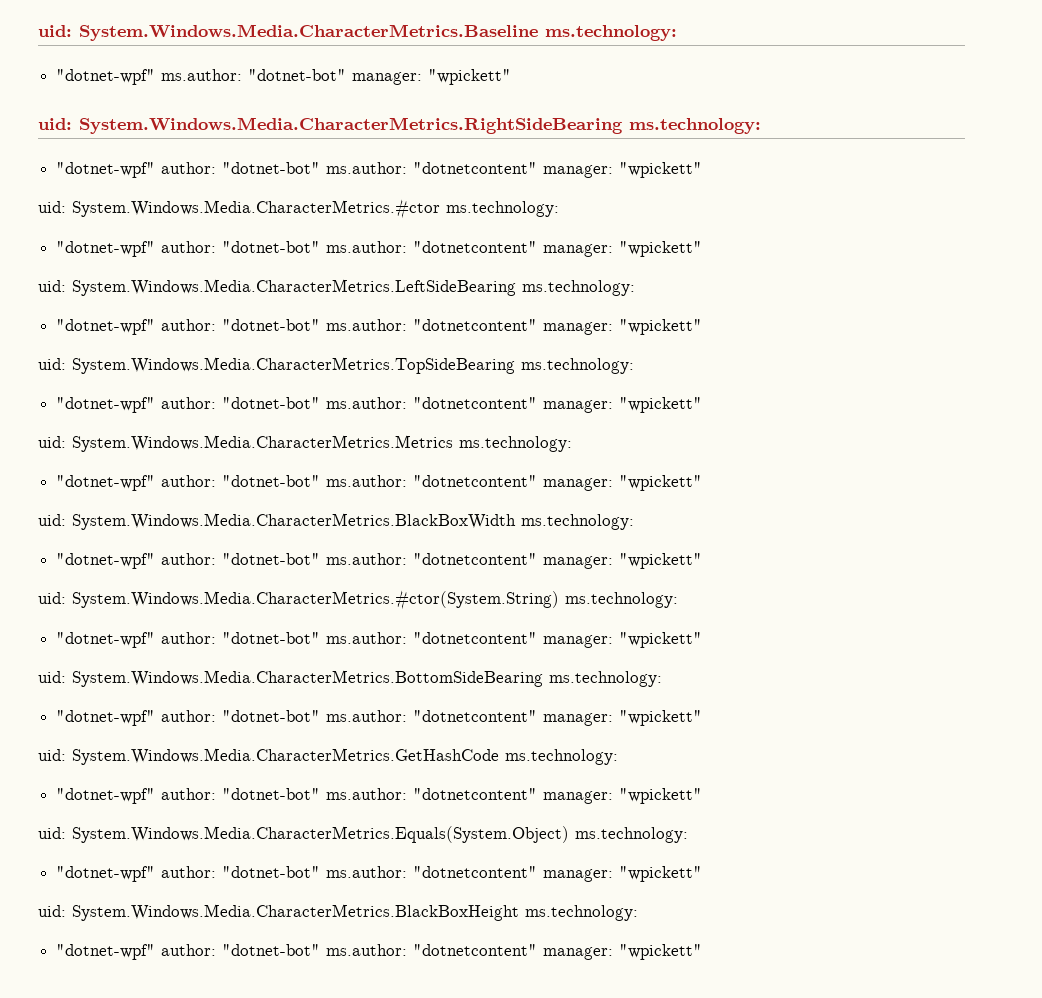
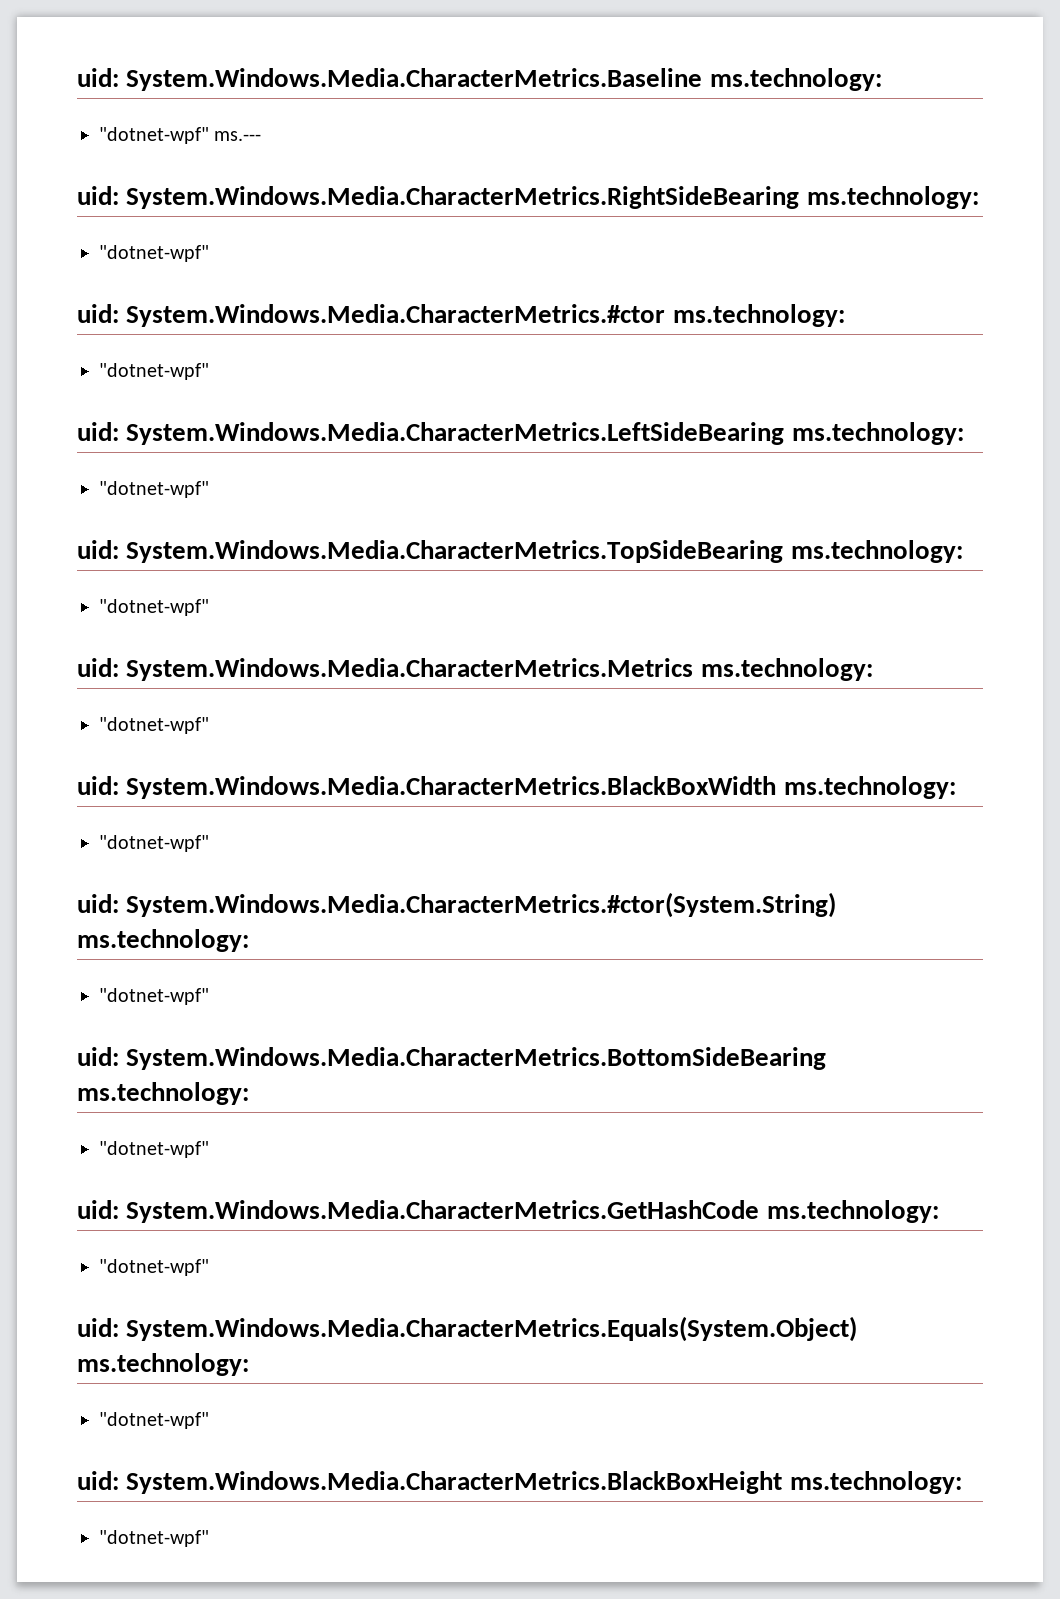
- "dotnet-wpf" ms.author: "dotnet-bot" manager: "wpickett"
+ "dotnet-wpf" ms.---
  uid: System.Windows.Media.CharacterMetrics.RightSideBearing ms.technology:
- "dotnet-wpf" author: "dotnet-bot" ms.author: "dotnetcontent" manager: "wpickett"
+ "dotnet-wpf"
  uid: System.Windows.Media.CharacterMetrics.#ctor ms.technology:
- "dotnet-wpf" author: "dotnet-bot" ms.author: "dotnetcontent" manager: "wpickett"
+ "dotnet-wpf"
  uid: System.Windows.Media.CharacterMetrics.LeftSideBearing ms.technology:
- "dotnet-wpf" author: "dotnet-bot" ms.author: "dotnetcontent" manager: "wpickett"
+ "dotnet-wpf"
  uid: System.Windows.Media.CharacterMetrics.TopSideBearing ms.technology:
- "dotnet-wpf" author: "dotnet-bot" ms.author: "dotnetcontent" manager: "wpickett"
+ "dotnet-wpf"
  uid: System.Windows.Media.CharacterMetrics.Metrics ms.technology:
- "dotnet-wpf" author: "dotnet-bot" ms.author: "dotnetcontent" manager: "wpickett"
+ "dotnet-wpf"
  uid: System.Windows.Media.CharacterMetrics.BlackBoxWidth ms.technology:
- "dotnet-wpf" author: "dotnet-bot" ms.author: "dotnetcontent" manager: "wpickett"
+ "dotnet-wpf"
  uid: System.Windows.Media.CharacterMetrics.#ctor(System.String) ms.technology:
- "dotnet-wpf" author: "dotnet-bot" ms.author: "dotnetcontent" manager: "wpickett"
+ "dotnet-wpf"
  uid: System.Windows.Media.CharacterMetrics.BottomSideBearing ms.technology:
- "dotnet-wpf" author: "dotnet-bot" ms.author: "dotnetcontent" manager: "wpickett"
+ "dotnet-wpf"
  uid: System.Windows.Media.CharacterMetrics.GetHashCode ms.technology:
- "dotnet-wpf" author: "dotnet-bot" ms.author: "dotnetcontent" manager: "wpickett"
+ "dotnet-wpf"
  uid: System.Windows.Media.CharacterMetrics.Equals(System.Object) ms.technology:
- "dotnet-wpf" author: "dotnet-bot" ms.author: "dotnetcontent" manager: "wpickett"
+ "dotnet-wpf"
  uid: System.Windows.Media.CharacterMetrics.BlackBoxHeight ms.technology:
- "dotnet-wpf" author: "dotnet-bot" ms.author: "dotnetcontent" manager: "wpickett"
+ "dotnet-wpf"

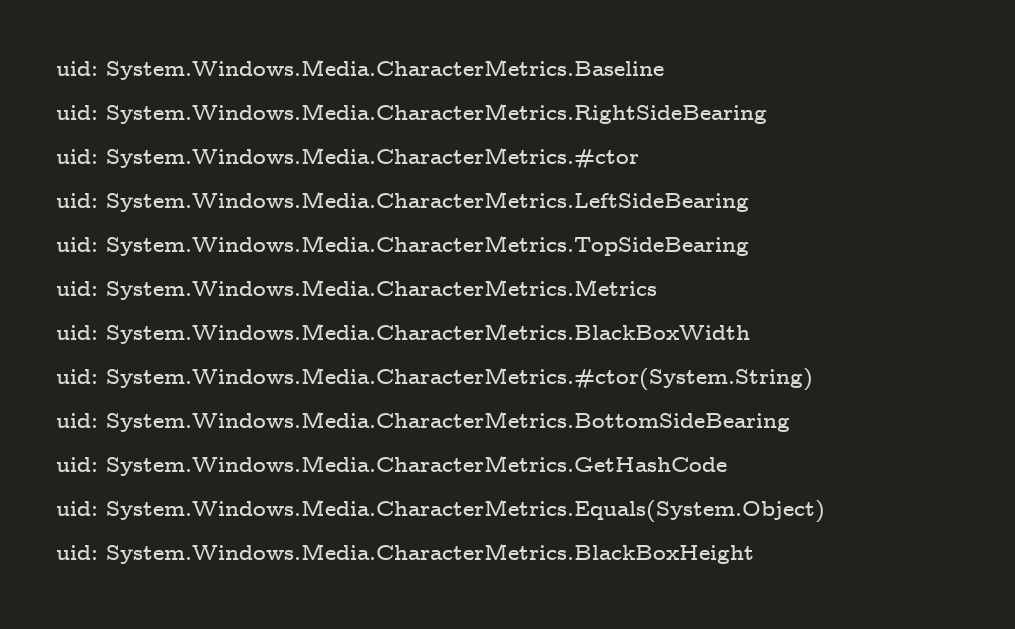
- uid: System.Windows.Media.CharacterMetrics.Baseline ms.technology:
- "dotnet-wpf" ms.---
+ uid: System.Windows.Media.CharacterMetrics.Baseline
- uid: System.Windows.Media.CharacterMetrics.RightSideBearing ms.technology:
- "dotnet-wpf"
+ uid: System.Windows.Media.CharacterMetrics.RightSideBearing
- uid: System.Windows.Media.CharacterMetrics.#ctor ms.technology:
- "dotnet-wpf"
+ uid: System.Windows.Media.CharacterMetrics.#ctor
- uid: System.Windows.Media.CharacterMetrics.LeftSideBearing ms.technology:
- "dotnet-wpf"
+ uid: System.Windows.Media.CharacterMetrics.LeftSideBearing
- uid: System.Windows.Media.CharacterMetrics.TopSideBearing ms.technology:
- "dotnet-wpf"
+ uid: System.Windows.Media.CharacterMetrics.TopSideBearing
- uid: System.Windows.Media.CharacterMetrics.Metrics ms.technology:
- "dotnet-wpf"
+ uid: System.Windows.Media.CharacterMetrics.Metrics
- uid: System.Windows.Media.CharacterMetrics.BlackBoxWidth ms.technology:
- "dotnet-wpf"
+ uid: System.Windows.Media.CharacterMetrics.BlackBoxWidth
- uid: System.Windows.Media.CharacterMetrics.#ctor(System.String) ms.technology:
- "dotnet-wpf"
+ uid: System.Windows.Media.CharacterMetrics.#ctor(System.String)
- uid: System.Windows.Media.CharacterMetrics.BottomSideBearing ms.technology:
- "dotnet-wpf"
+ uid: System.Windows.Media.CharacterMetrics.BottomSideBearing
- uid: System.Windows.Media.CharacterMetrics.GetHashCode ms.technology:
- "dotnet-wpf"
+ uid: System.Windows.Media.CharacterMetrics.GetHashCode
- uid: System.Windows.Media.CharacterMetrics.Equals(System.Object) ms.technology:
- "dotnet-wpf"
+ uid: System.Windows.Media.CharacterMetrics.Equals(System.Object)
- uid: System.Windows.Media.CharacterMetrics.BlackBoxHeight ms.technology:
- "dotnet-wpf"
+ uid: System.Windows.Media.CharacterMetrics.BlackBoxHeight

